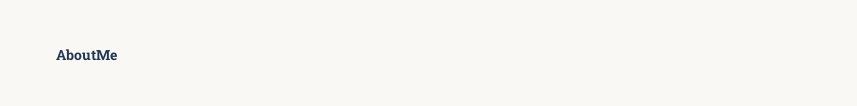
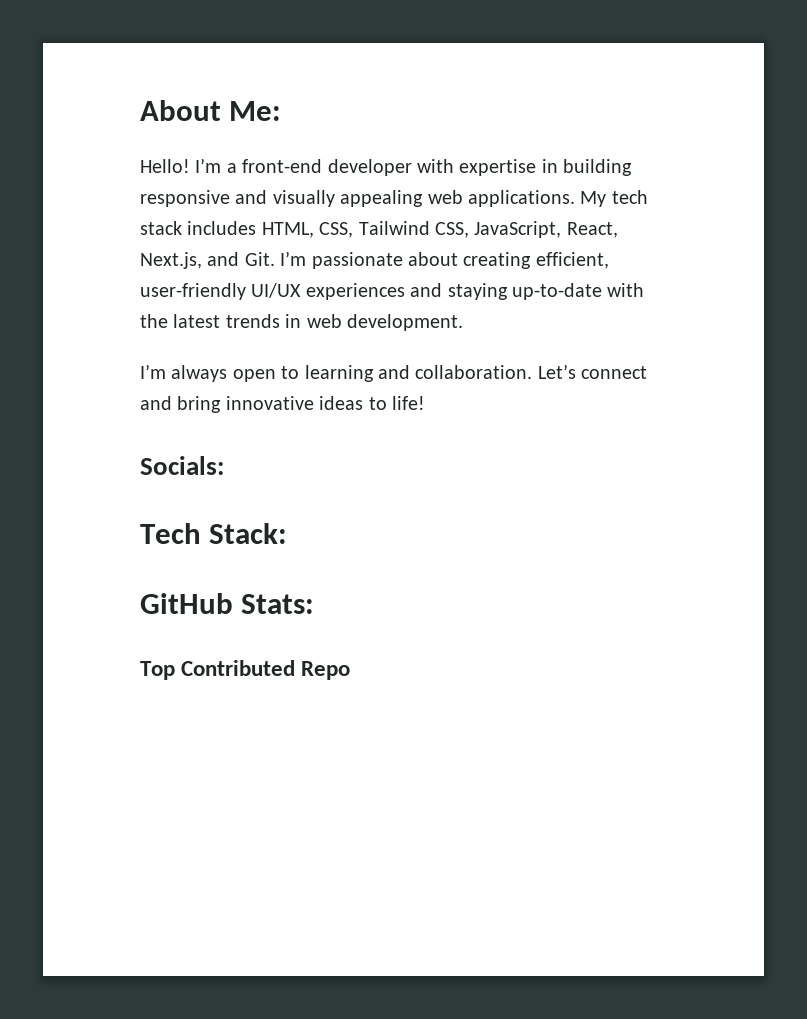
- AboutMe
+ About Me:
+ Hello! I’m a front-end developer with expertise in building responsive and visually appealing web applications. My tech stack includes HTML, CSS, Tailwind CSS, JavaScript, React, Next.js, and Git. I’m passionate about creating efficient, user-friendly UI/UX experiences and staying up-to-date with the latest trends in web development.
+ I’m always open to learning and collaboration. Let’s connect and bring innovative ideas to life!
+ Socials:
+ Tech Stack:
+ GitHub Stats:
+ Top Contributed Repo

